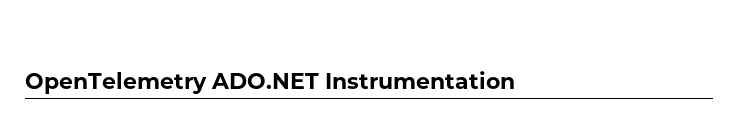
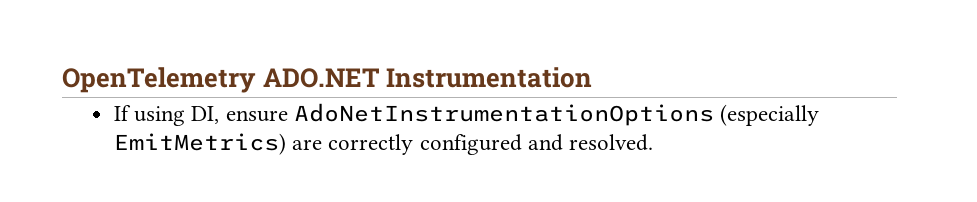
+ If using DI, ensure AdoNetInstrumentationOptions (especially EmitMetrics) are correctly configured and resolved.

